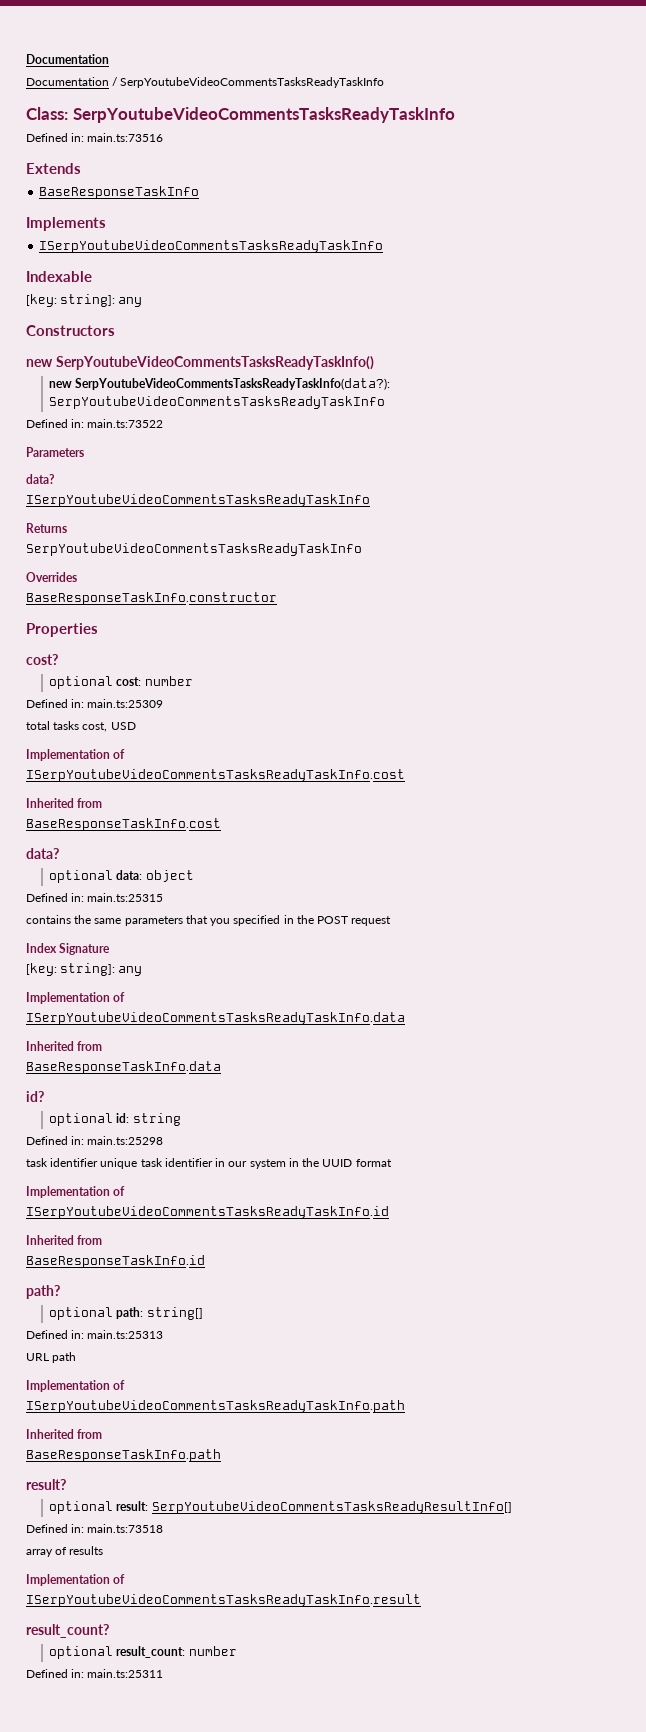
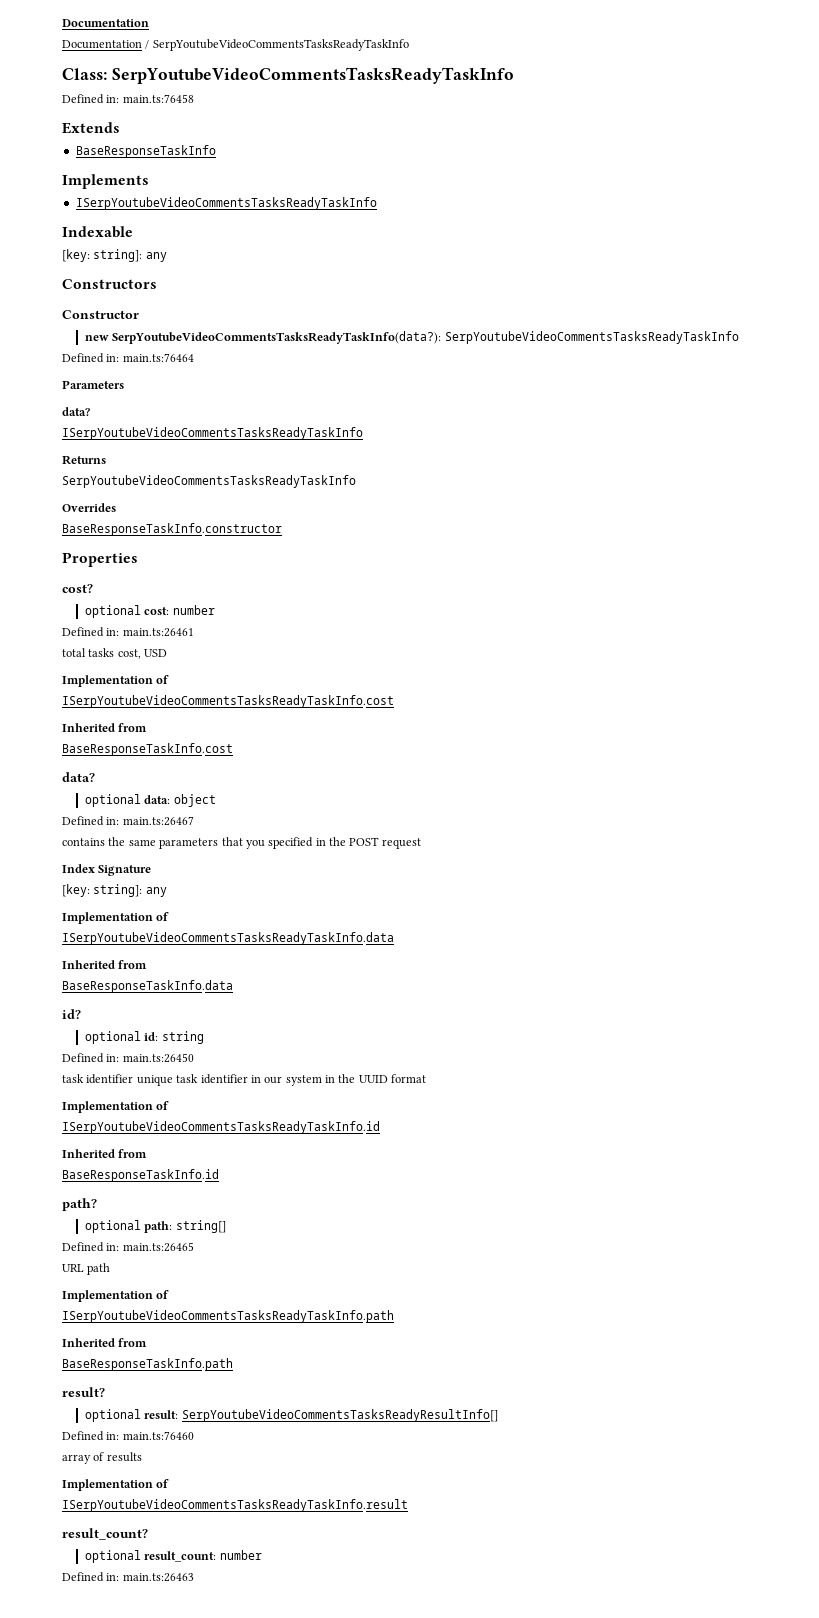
- Defined in: main.ts:73516
+ Defined in: main.ts:76458
- new SerpYoutubeVideoCommentsTasksReadyTaskInfo()
+ Constructor
- Defined in: main.ts:73522
+ Defined in: main.ts:76464
- Defined in: main.ts:25309
+ Defined in: main.ts:26461
- Defined in: main.ts:25315
+ Defined in: main.ts:26467
- Defined in: main.ts:25298
+ Defined in: main.ts:26450
- Defined in: main.ts:25313
+ Defined in: main.ts:26465
- Defined in: main.ts:73518
+ Defined in: main.ts:76460
- Defined in: main.ts:25311
+ Defined in: main.ts:26463

